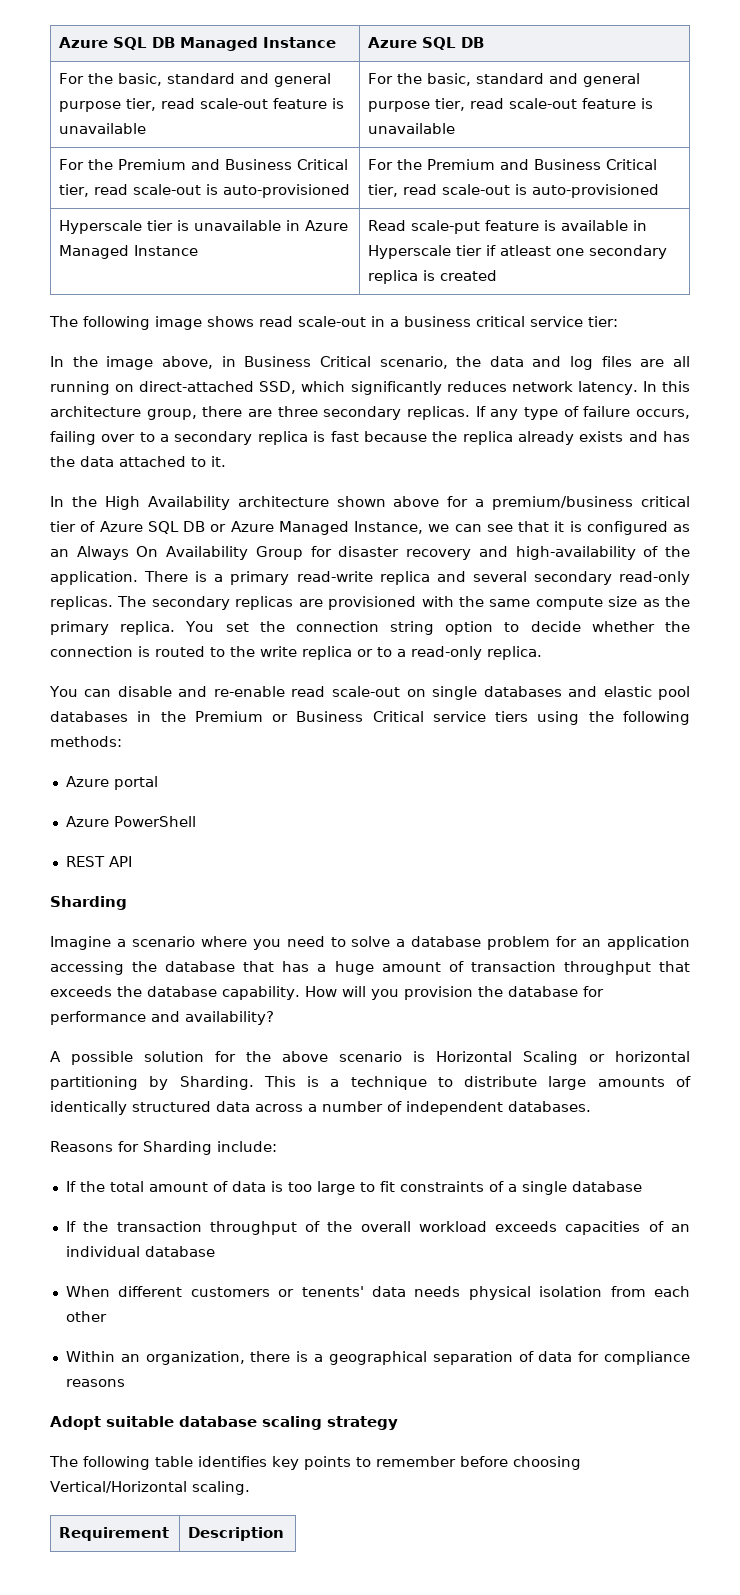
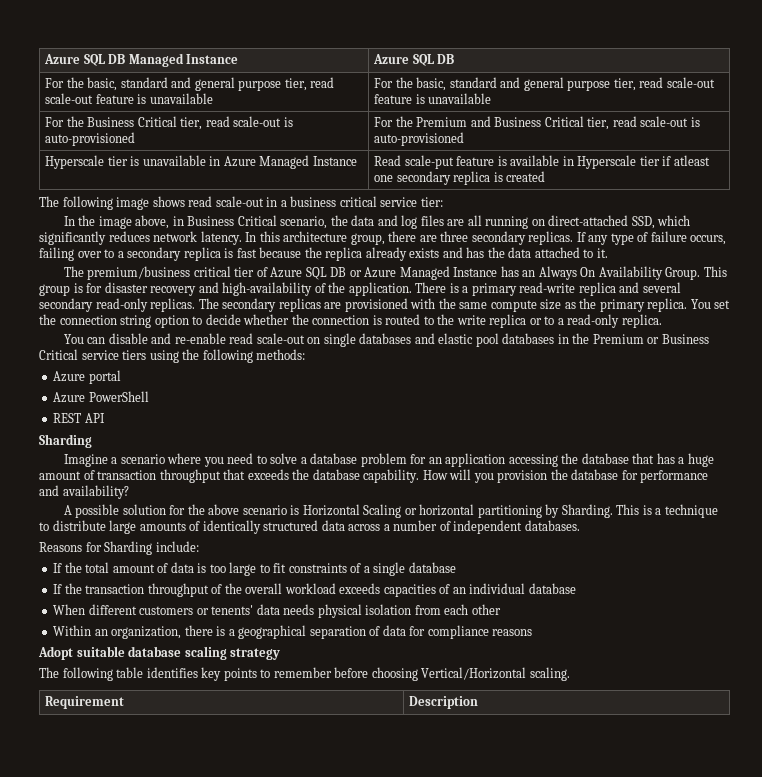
- For the Premium and Business Critical tier, read scale-out is auto-provisioned | For the Premium and Business Critical tier, read scale-out is auto-provisioned
+ For the Business Critical tier, read scale-out is auto-provisioned | For the Premium and Business Critical tier, read scale-out is auto-provisioned
- In the High Availability architecture shown above for a premium/business critical tier of Azure SQL DB or Azure Managed Instance, we can see that it is configured as an Always On Availability Group for disaster recovery and high-availability of the application.
+ The premium/business critical tier of Azure SQL DB or Azure Managed Instance has an Always On Availability Group. This group is for disaster recovery and high-availability of the application.

